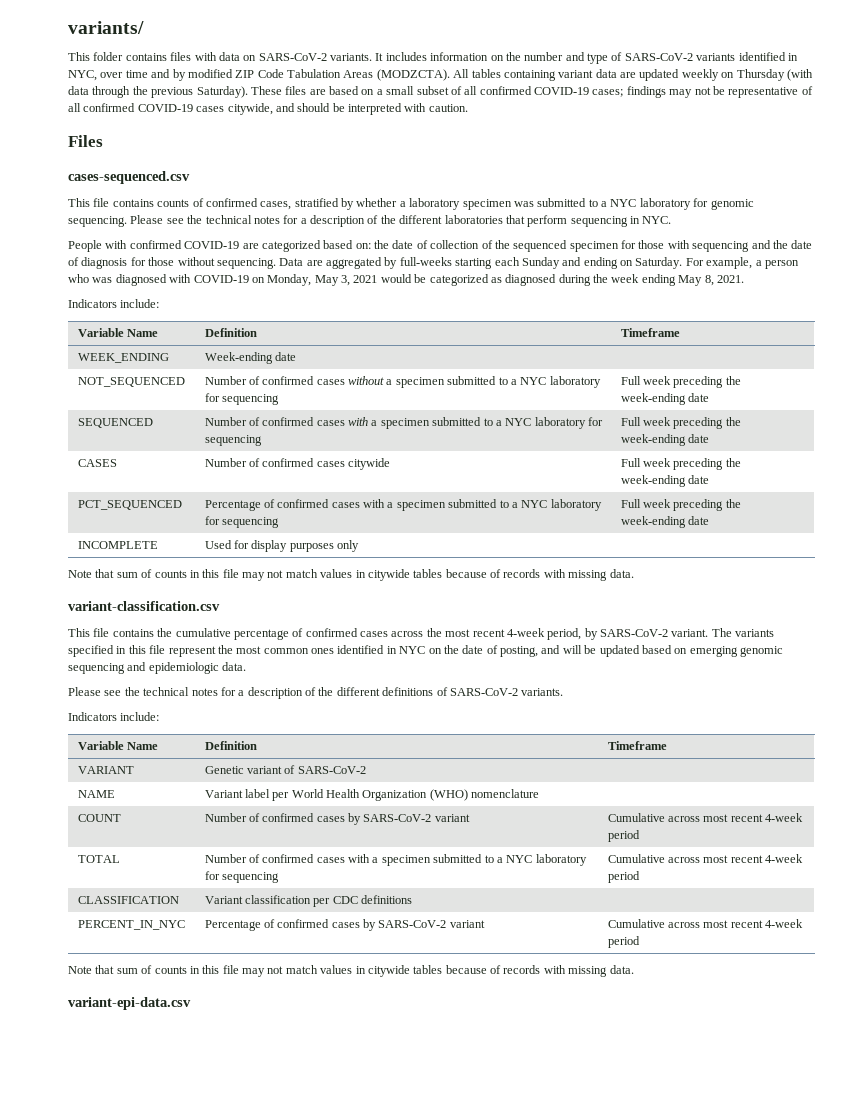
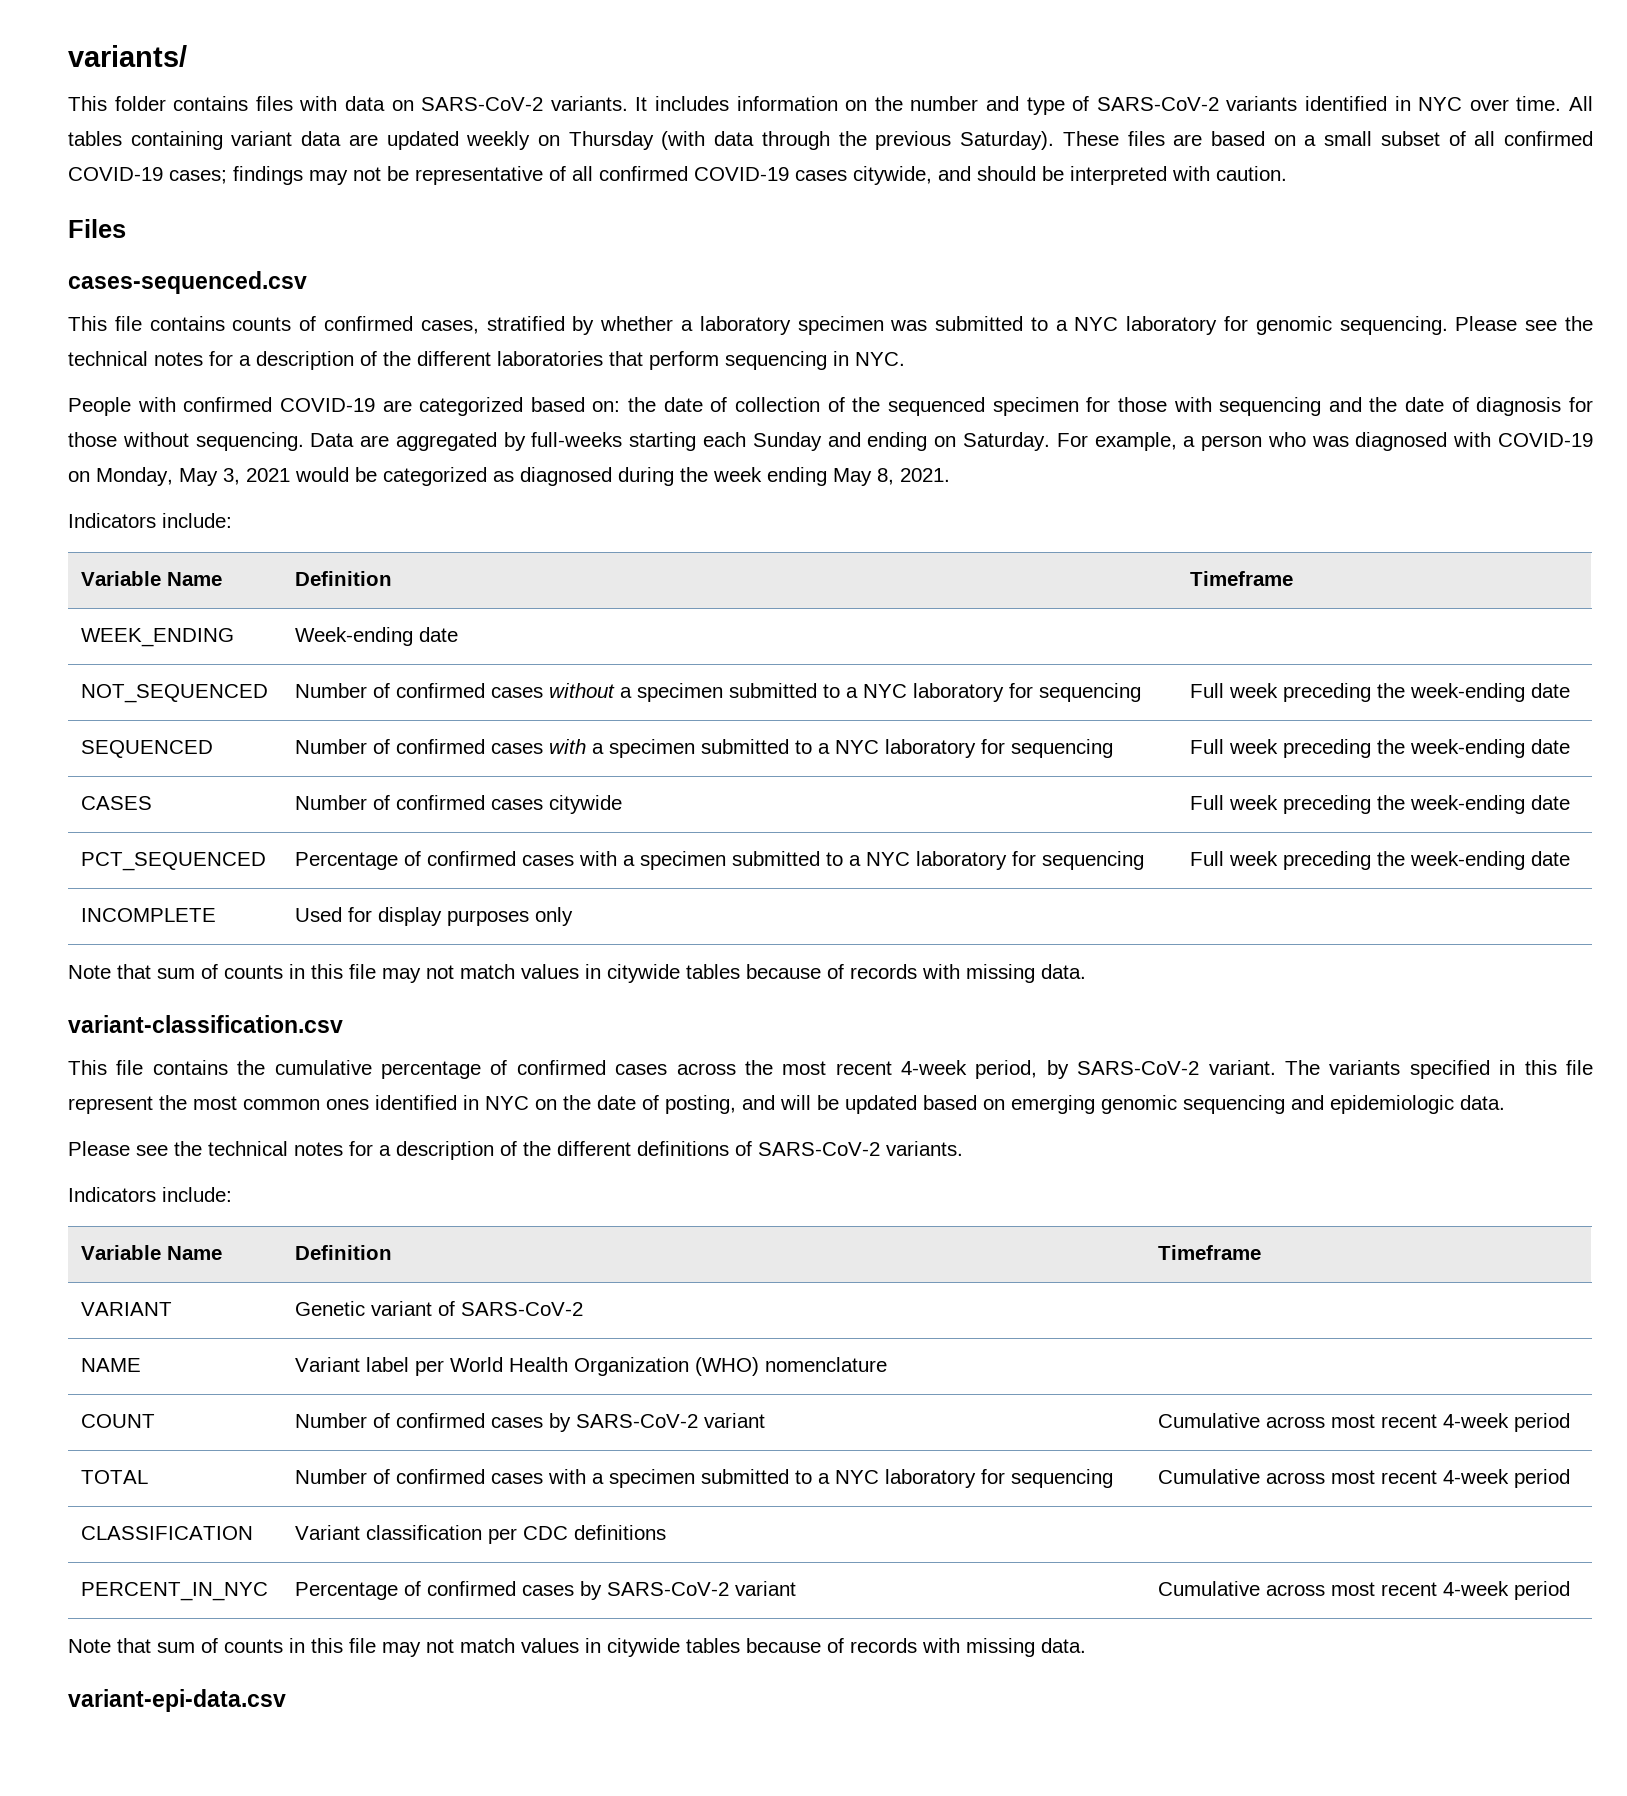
- It includes information on the number and type of SARS-CoV-2 variants identified in NYC, over time and by modified ZIP Code Tabulation Areas (MODZCTA).
+ It includes information on the number and type of SARS-CoV-2 variants identified in NYC over time.

